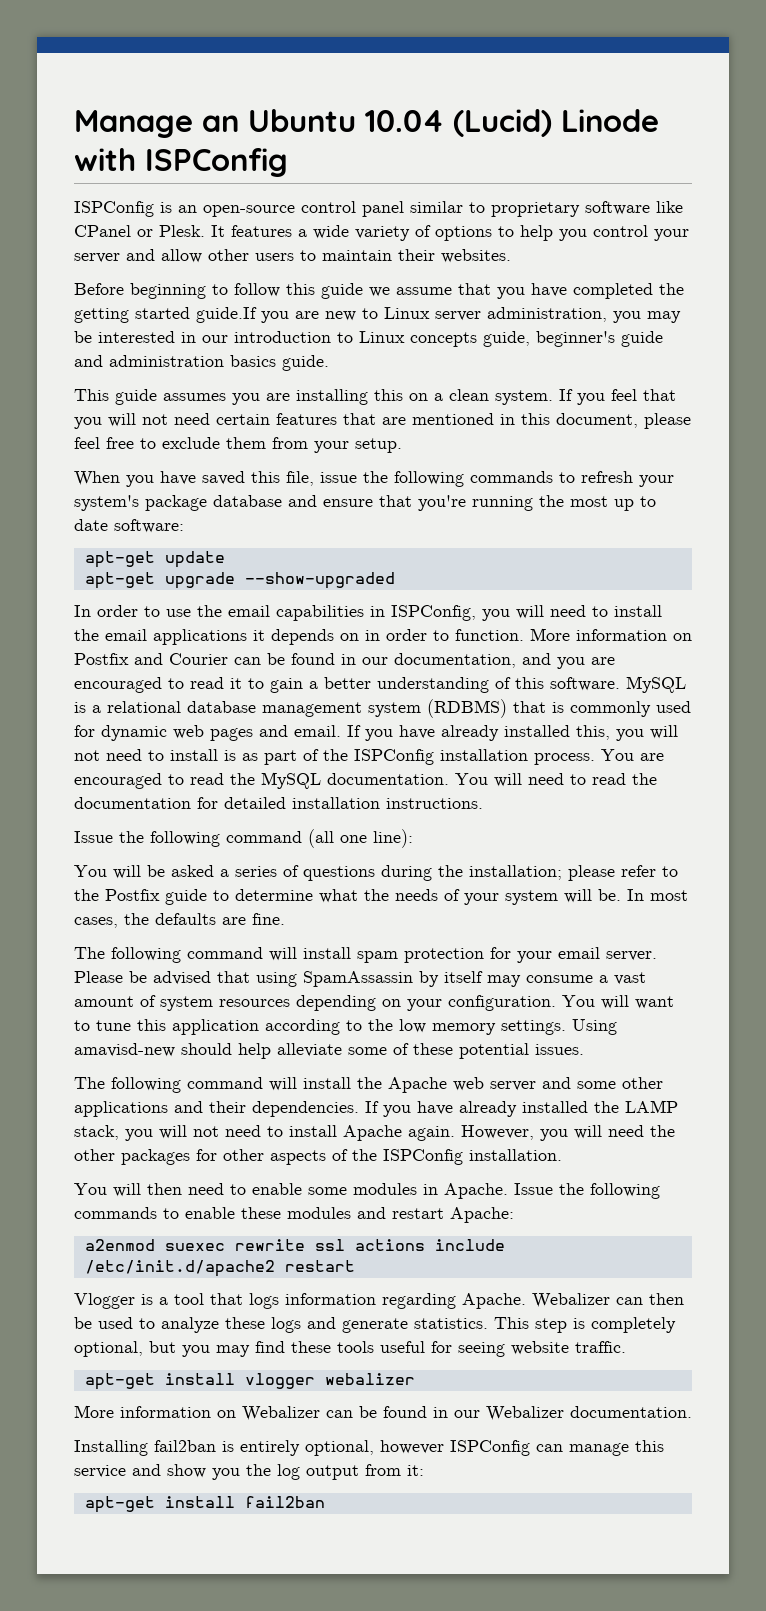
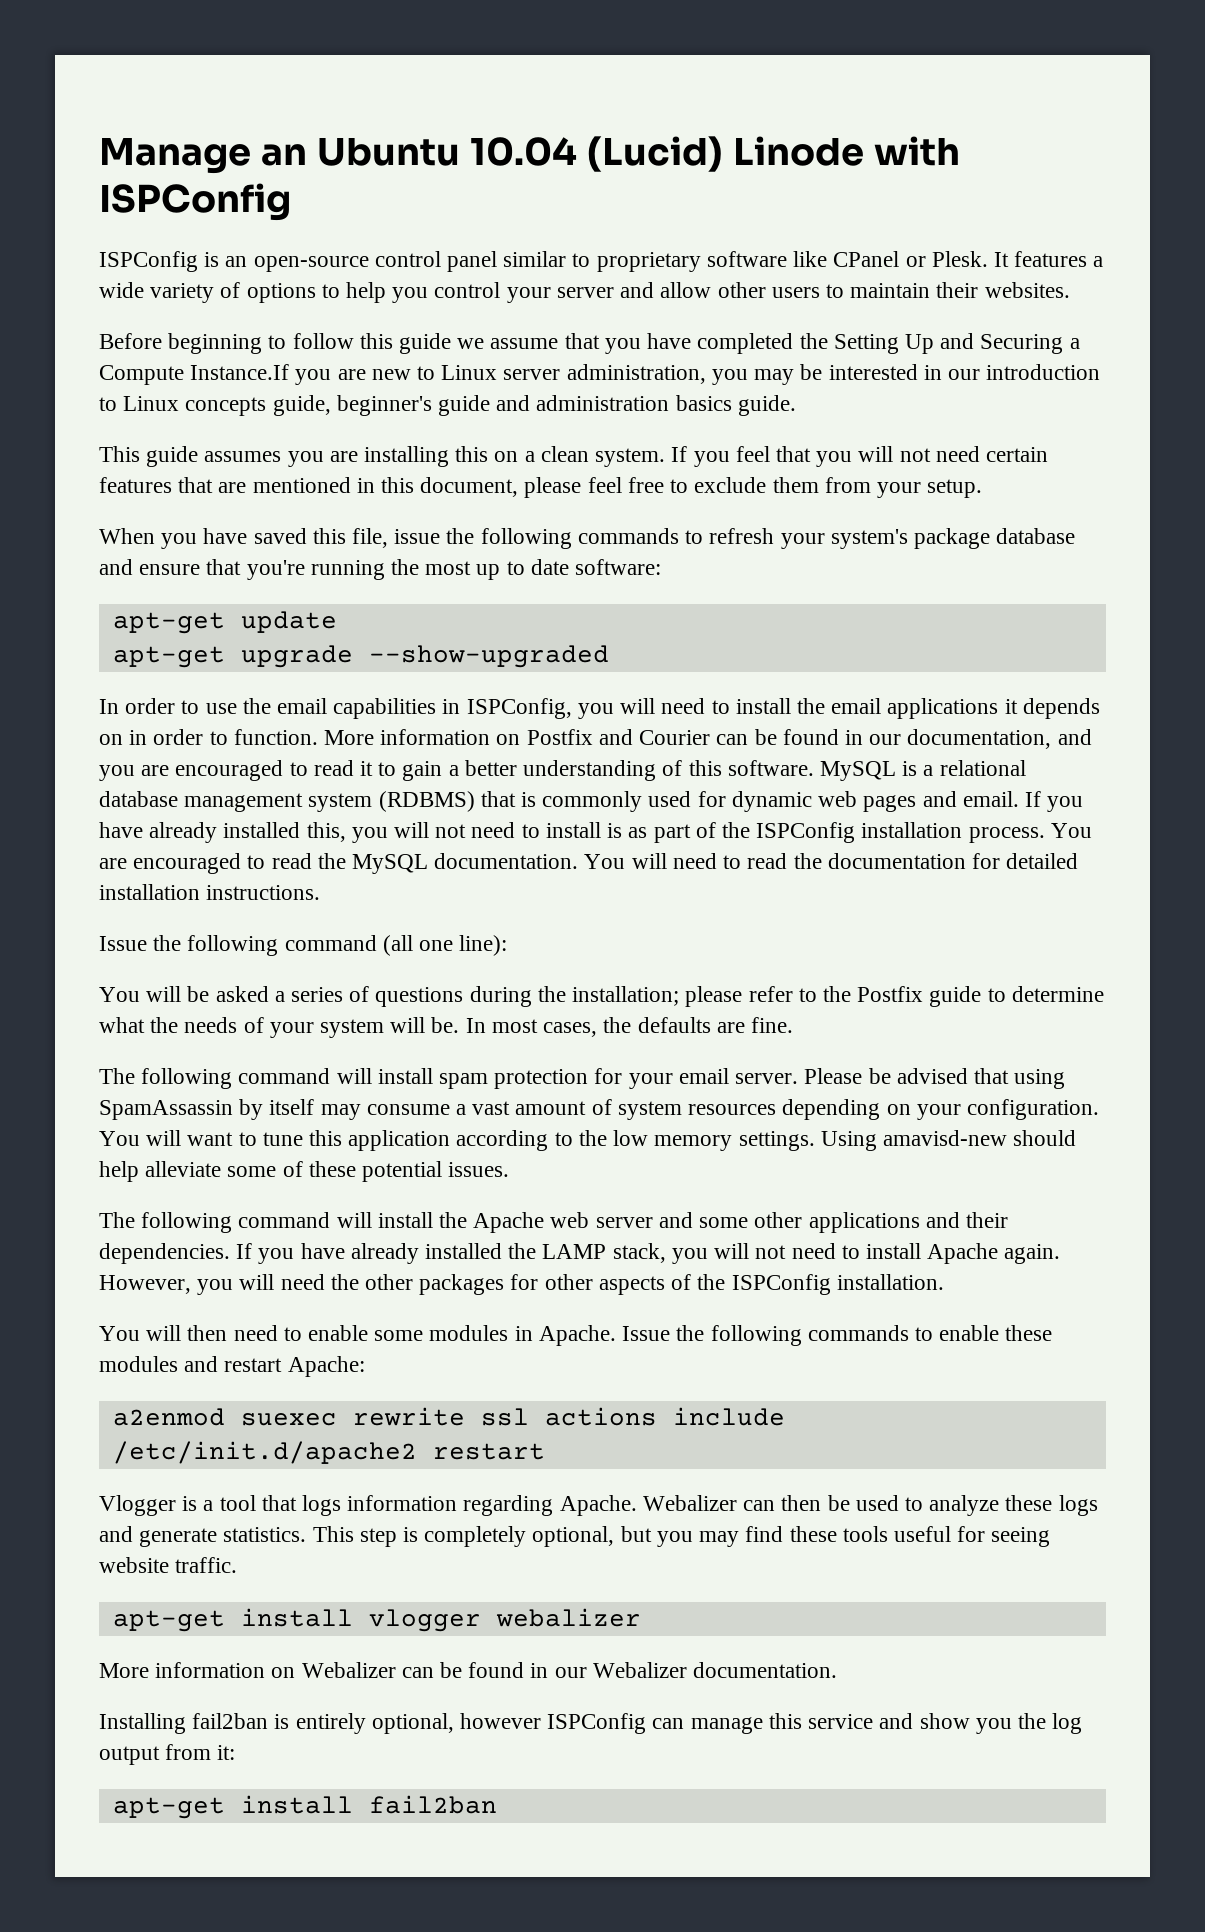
- Before beginning to follow this guide we assume that you have completed the getting started guide.If you are new to Linux server administration, you may be interested in our introduction to Linux concepts guide, beginner's guide and administration basics guide.
+ Before beginning to follow this guide we assume that you have completed the Setting Up and Securing a Compute Instance.If you are new to Linux server administration, you may be interested in our introduction to Linux concepts guide, beginner's guide and administration basics guide.

